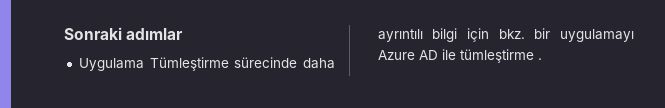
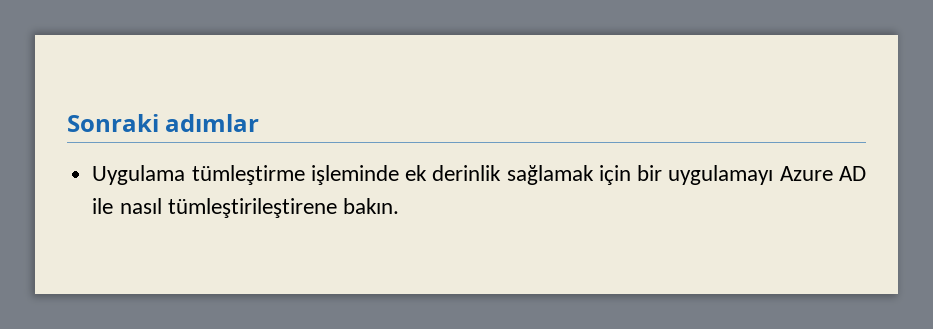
- Uygulama Tümleştirme sürecinde daha ayrıntılı bilgi için bkz. bir uygulamayı Azure AD ile tümleştirme .
+ Uygulama tümleştirme işleminde ek derinlik sağlamak için bir uygulamayı Azure AD ile nasıl tümleştirileştirene bakın.

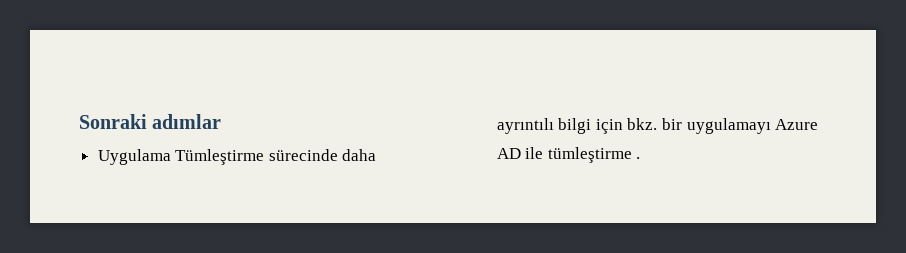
- Uygulama tümleştirme işleminde ek derinlik sağlamak için bir uygulamayı Azure AD ile nasıl tümleştirileştirene bakın.
+ Uygulama Tümleştirme sürecinde daha ayrıntılı bilgi için bkz. bir uygulamayı Azure AD ile tümleştirme .

